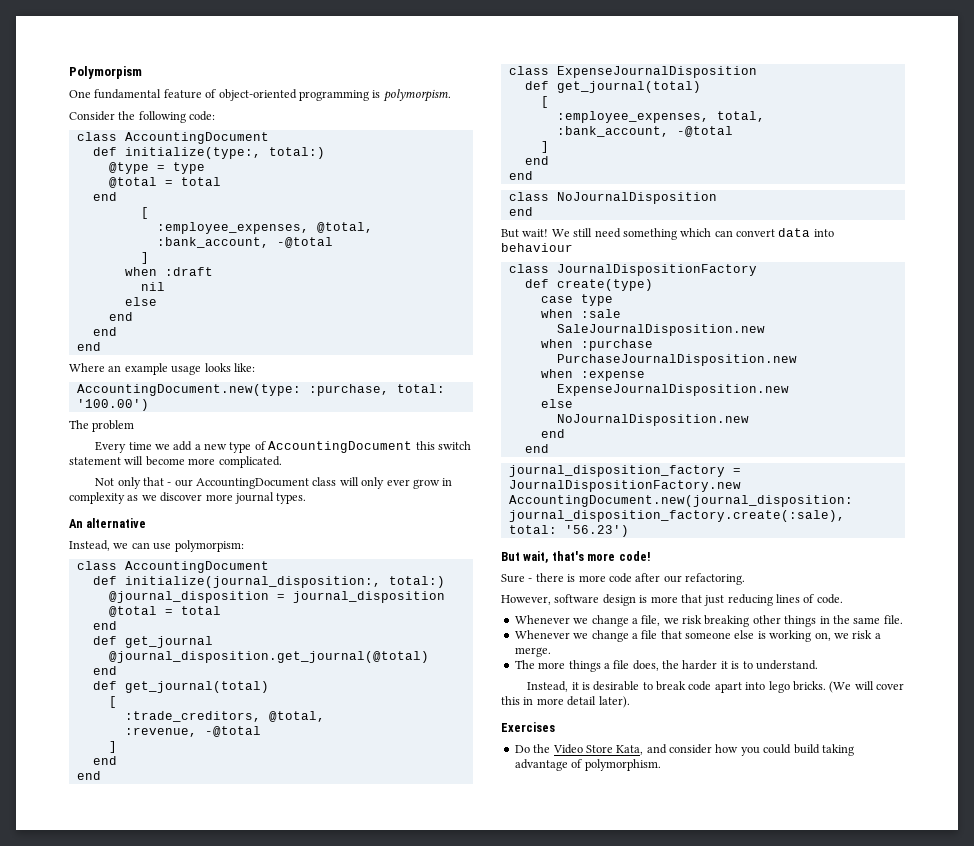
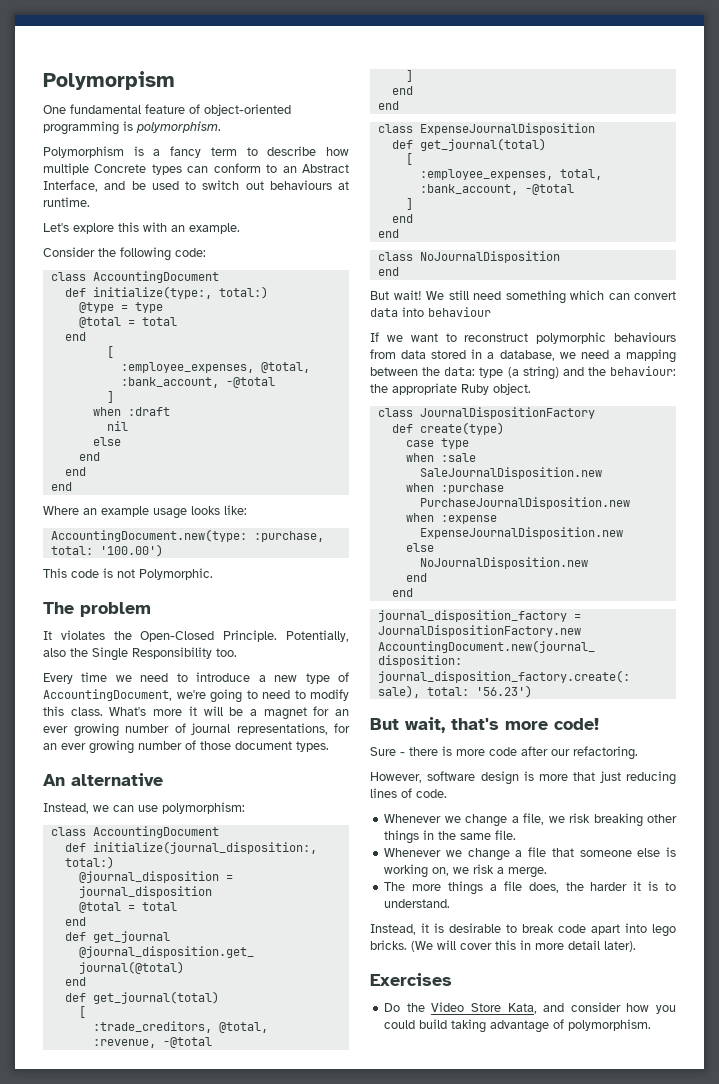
- One fundamental feature of object-oriented programming is polymorpism.
+ One fundamental feature of object-oriented programming is polymorphism.
+ Polymorphism is a fancy term to describe how multiple Concrete types can conform to an Abstract Interface, and be used to switch out behaviours at runtime.
+ Let's explore this with an example.
+ This code is not Polymorphic.
  The problem
+ It violates the Open-Closed Principle. Potentially, also the Single Responsibility too.
- Every time we add a new type of AccountingDocument this switch statement will become more complicated.
- Not only that - our AccountingDocument class will only ever grow in complexity as we discover more journal types.
+ Every time we need to introduce a new type of AccountingDocument, we're going to need to modify this class. What's more it will be a magnet for an ever growing number of journal representations, for an ever growing number of those document types.
- Instead, we can use polymorpism:
+ Instead, we can use polymorphism:
+ If we want to reconstruct polymorphic behaviours from data stored in a database, we need a mapping between the data: type (a string) and the behaviour: the appropriate Ruby object.

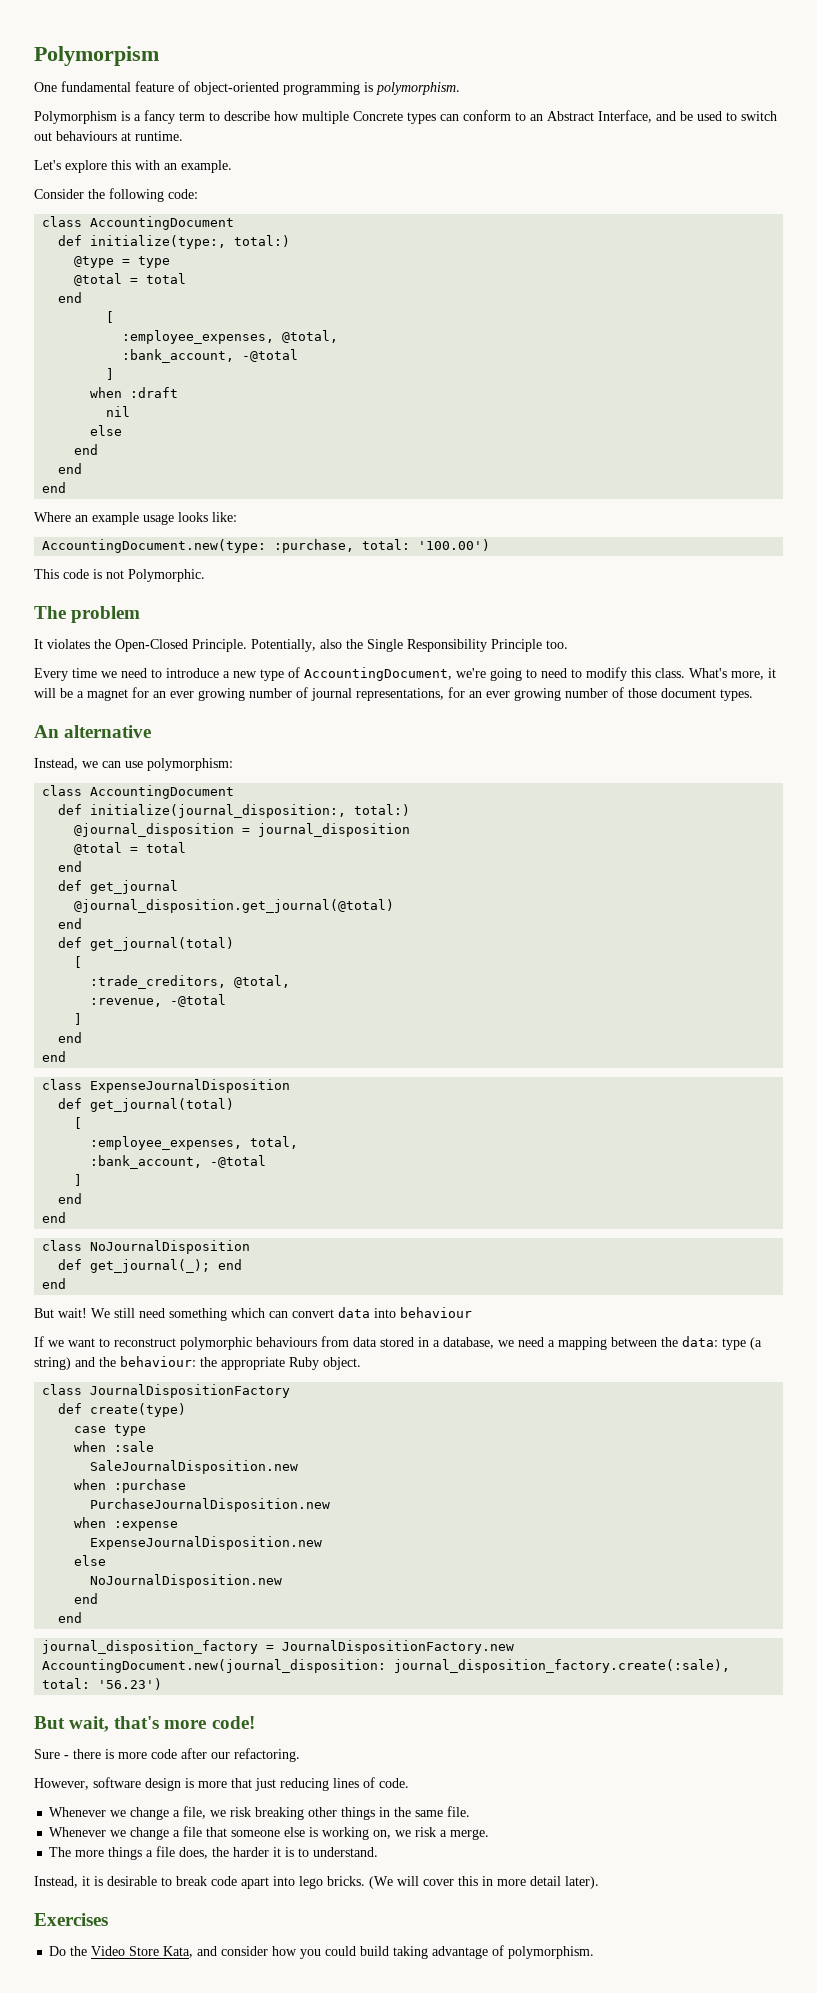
- Potentially, also the Single Responsibility too.
+ Potentially, also the Single Responsibility Principle too.
- What's more it will be a magnet for an ever growing number of journal representations, for an ever growing number of those document types.
+ What's more, it will be a magnet for an ever growing number of journal representations, for an ever growing number of those document types.
+ def get_journal(_); end

